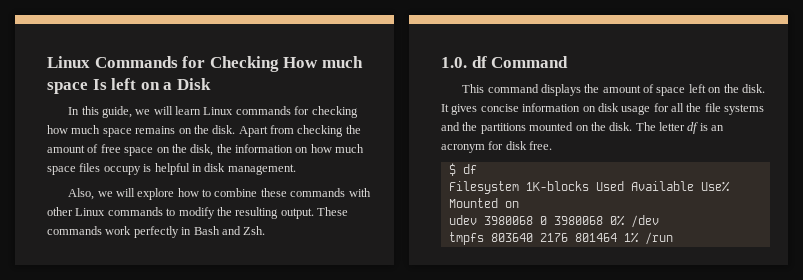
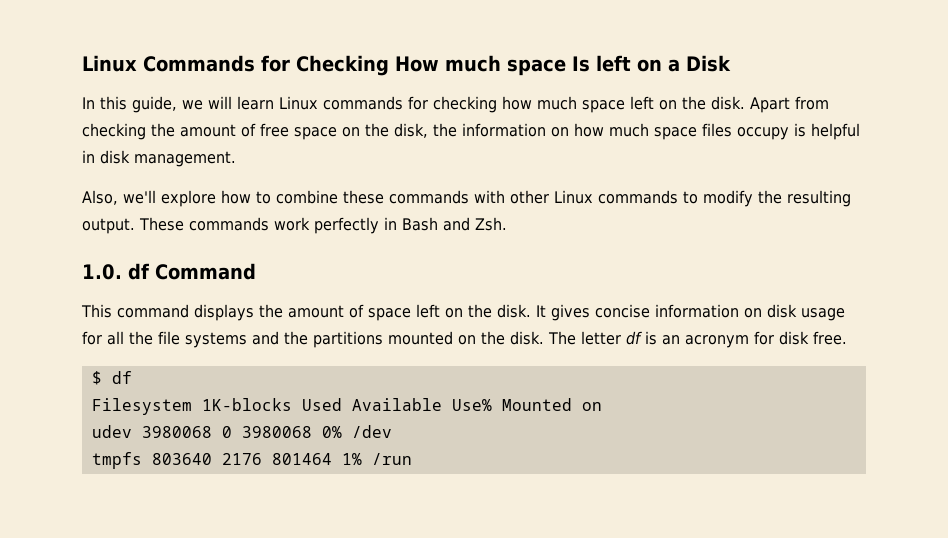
- In this guide, we will learn Linux commands for checking how much space remains on the disk.
+ In this guide, we will learn Linux commands for checking how much space left on the disk.
- Also, we will explore how to combine these commands with other Linux commands to modify the resulting output.
+ Also, we'll explore how to combine these commands with other Linux commands to modify the resulting output.

